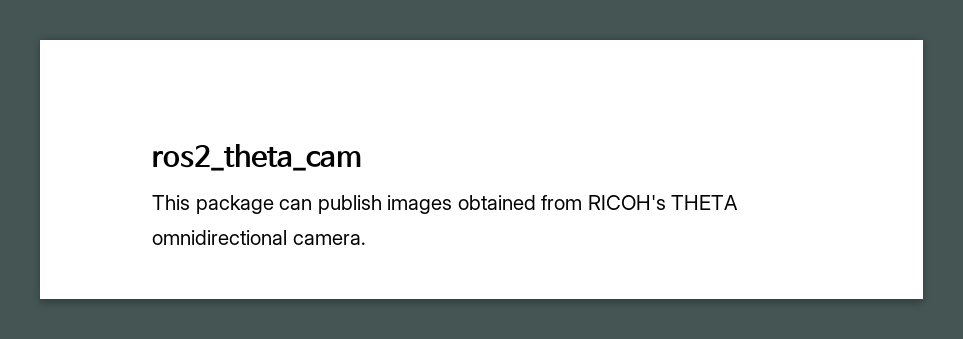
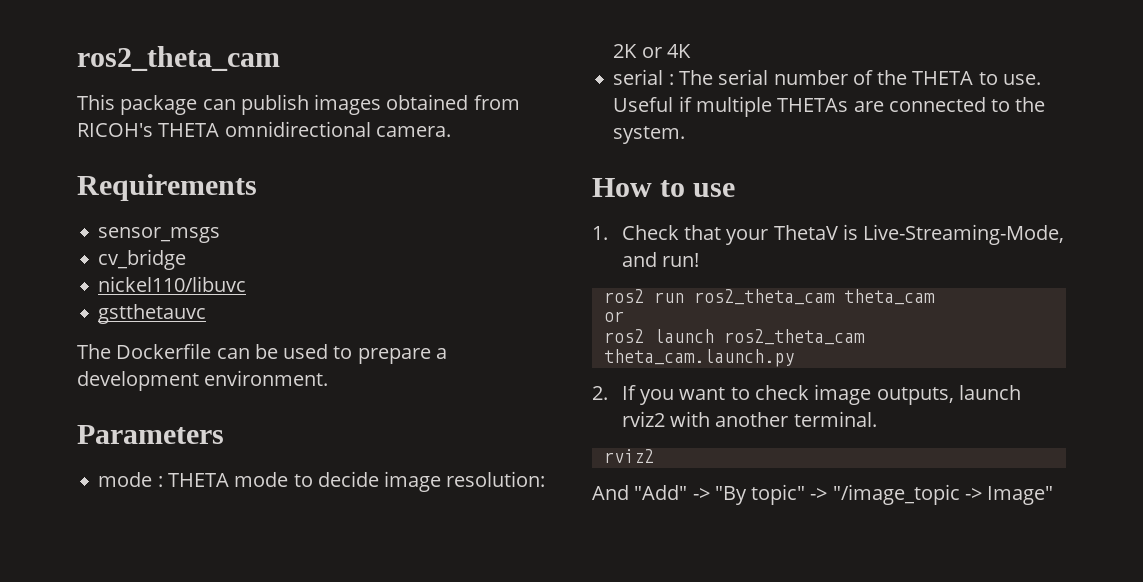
+ Requirements
+ sensor_msgs
+ cv_bridge
+ nickel110/libuvc
+ gstthetauvc
+ The Dockerfile can be used to prepare a development environment.
+ Parameters
+ mode : THETA mode to decide image resolution: 2K or 4K
+ serial : The serial number of the THETA to use. Useful if multiple THETAs are connected to the system.
+ How to use
+ 1. Check that your ThetaV is Live-Streaming-Mode, and run!
+ ros2 run ros2_theta_cam theta_cam
+ or
+ ros2 launch ros2_theta_cam theta_cam.launch.py
+ 2. If you want to check image outputs, launch rviz2 with another terminal.
+ rviz2
+ And "Add" -> "By topic" -> "/image_topic -> Image"

